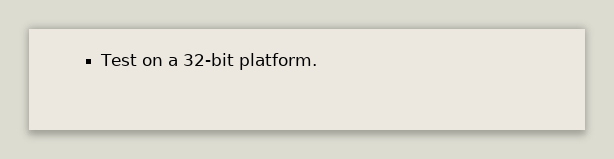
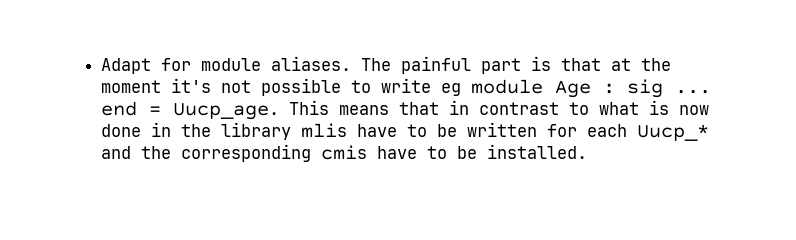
- Test on a 32-bit platform.
+ Adapt for module aliases. The painful part is that at the moment it's not possible to write eg module Age : sig ... end = Uucp_age. This means that in contrast to what is now done in the library mlis have to be written for each Uucp_* and the corresponding cmis have to be installed.

